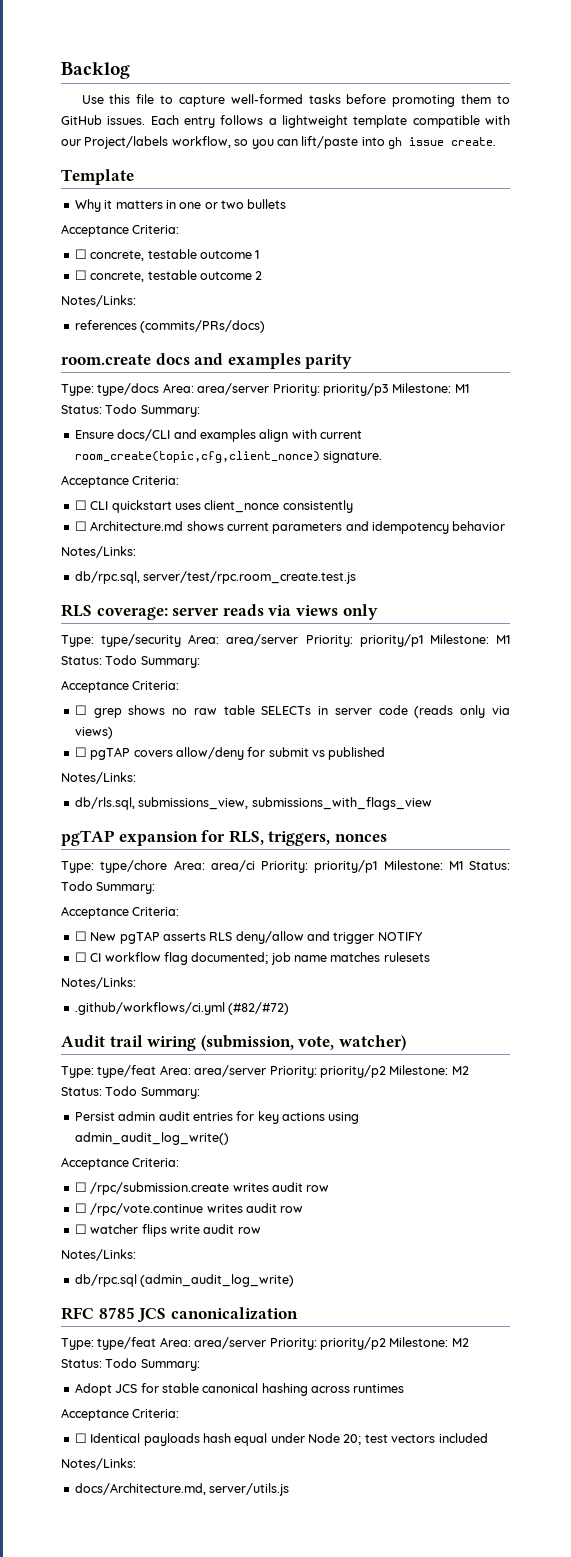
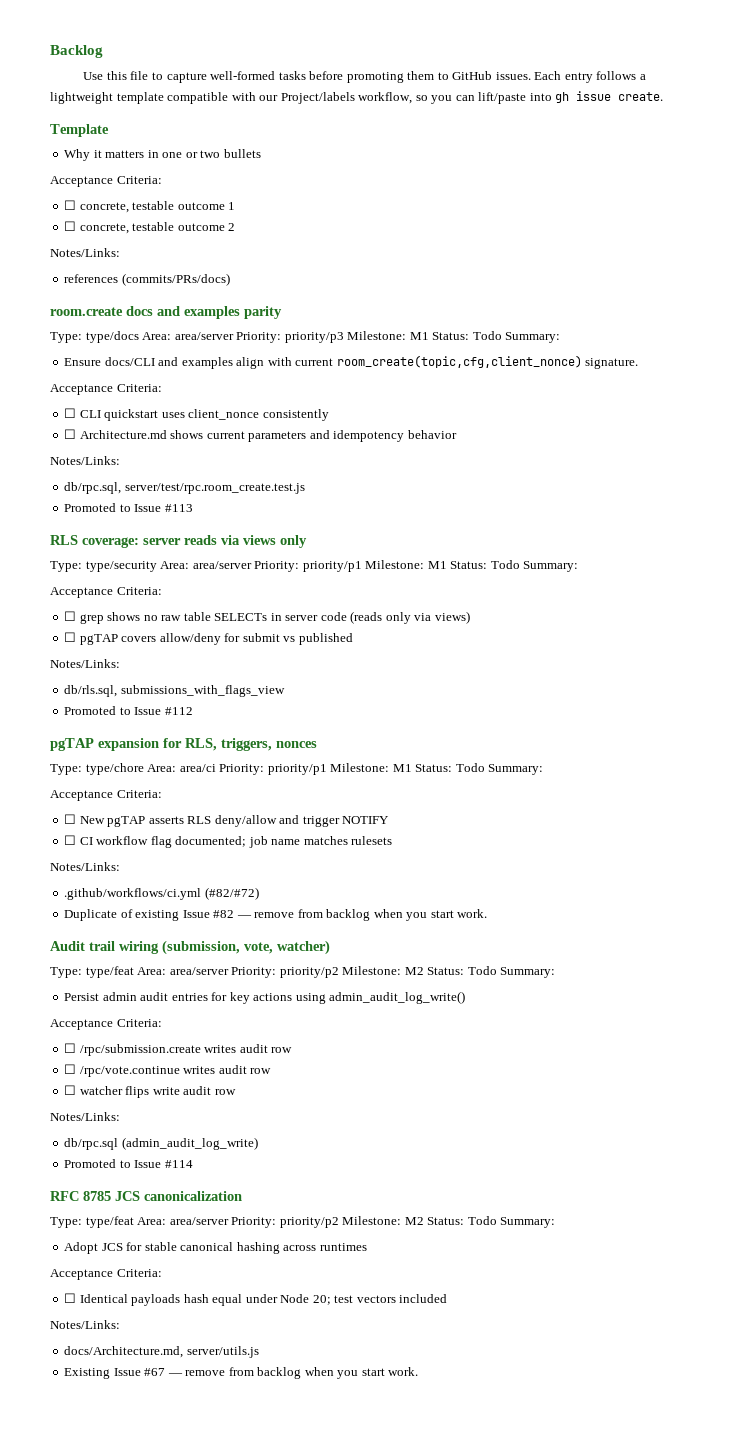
+ Promoted to Issue #113
- db/rls.sql, submissions_view, submissions_with_flags_view
+ db/rls.sql, submissions_with_flags_view
+ Promoted to Issue #112
+ Duplicate of existing Issue #82 — remove from backlog when you start work.
+ Promoted to Issue #114
+ Existing Issue #67 — remove from backlog when you start work.

